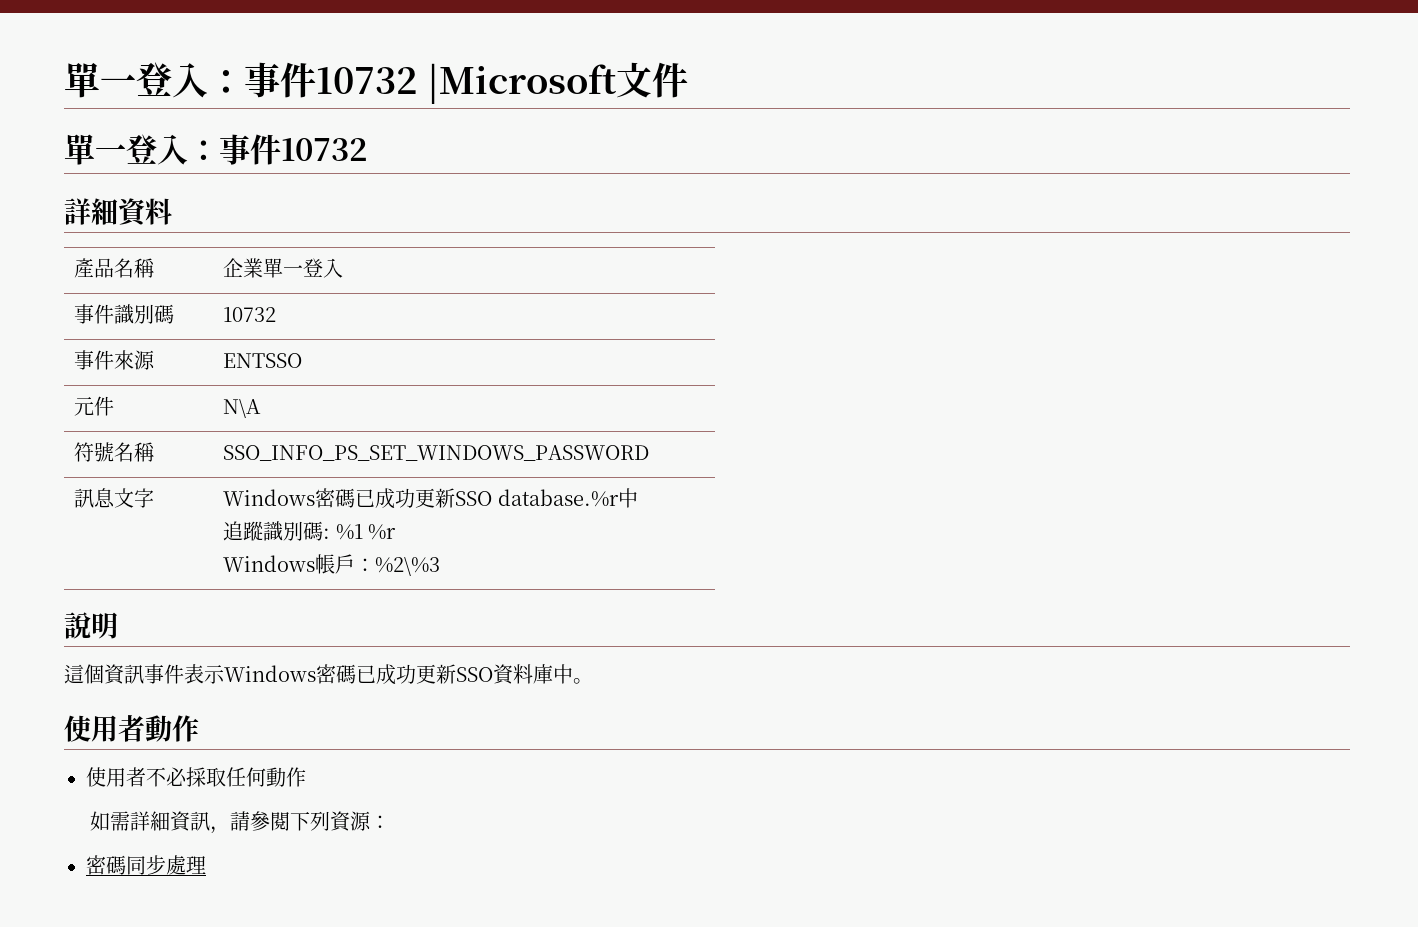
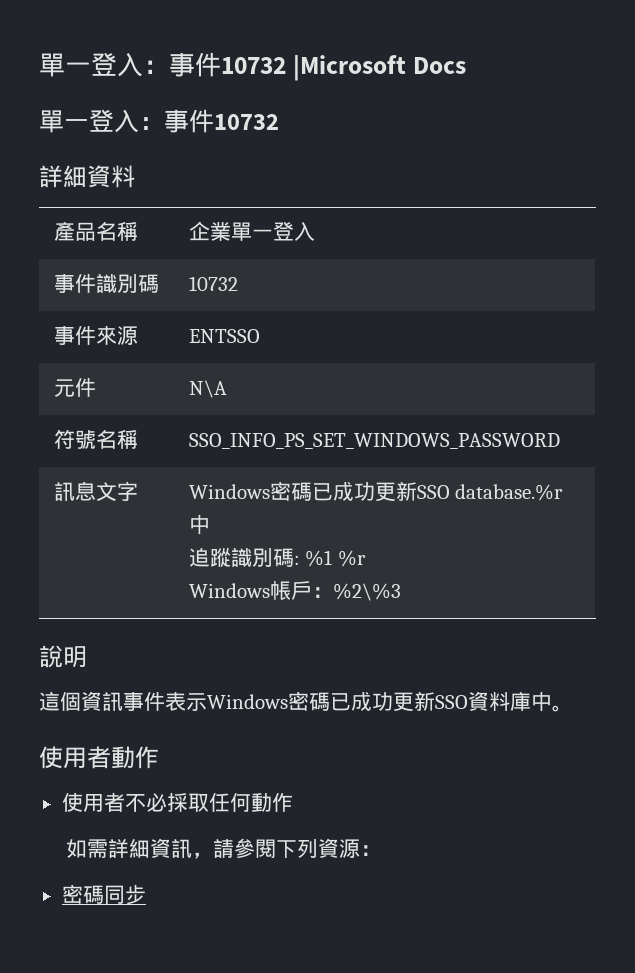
- 單一登入：事件10732 |Microsoft文件
+ 單一登入：事件10732 |Microsoft Docs
- 密碼同步處理
+ 密碼同步

